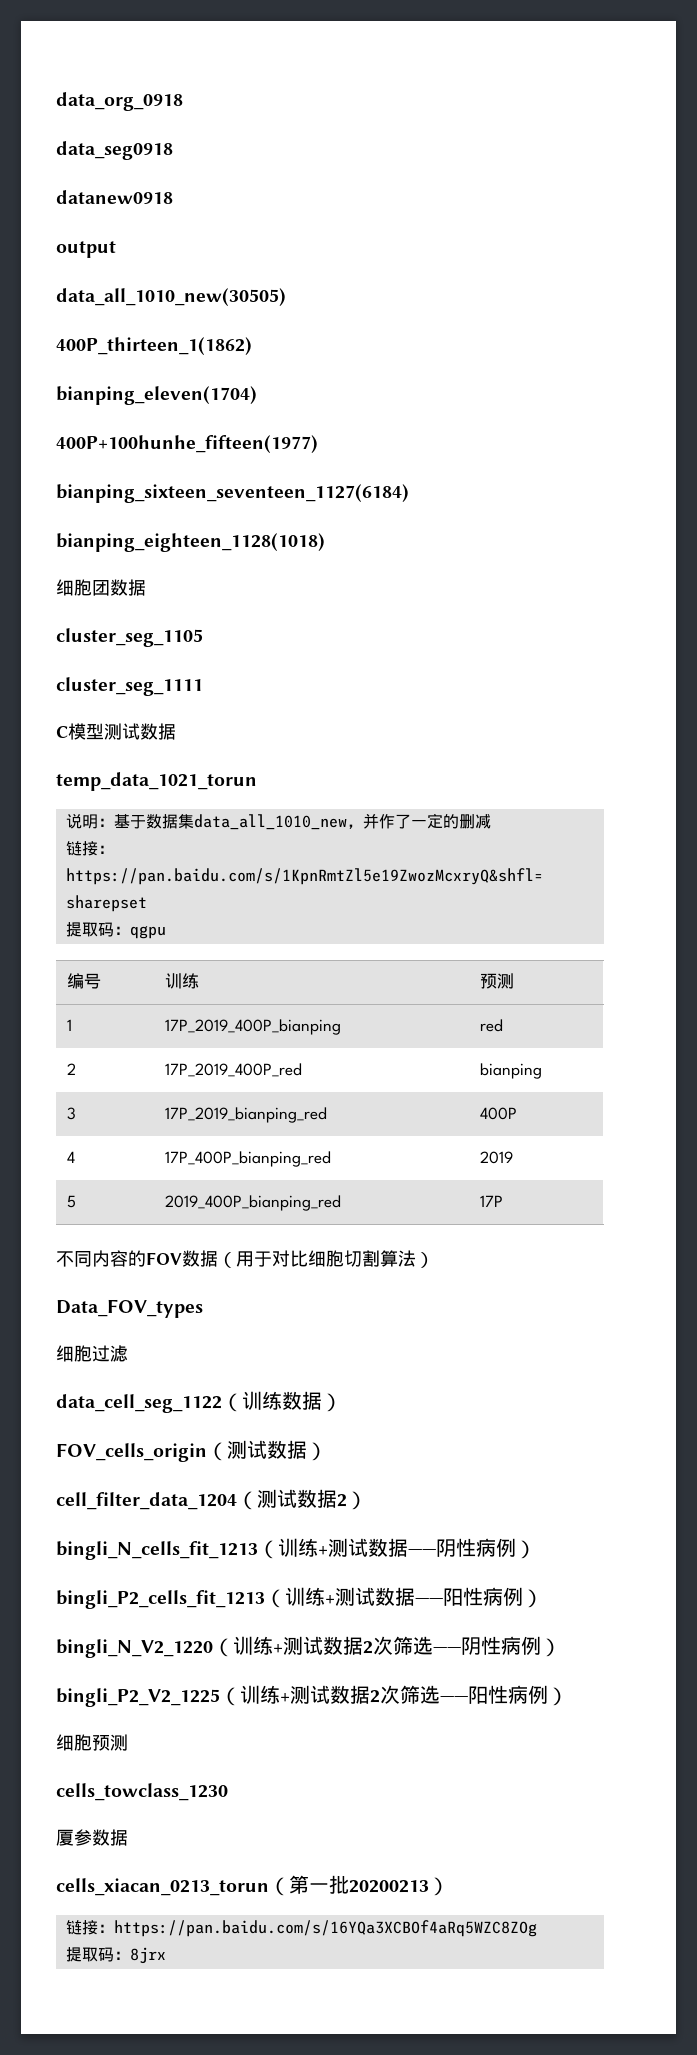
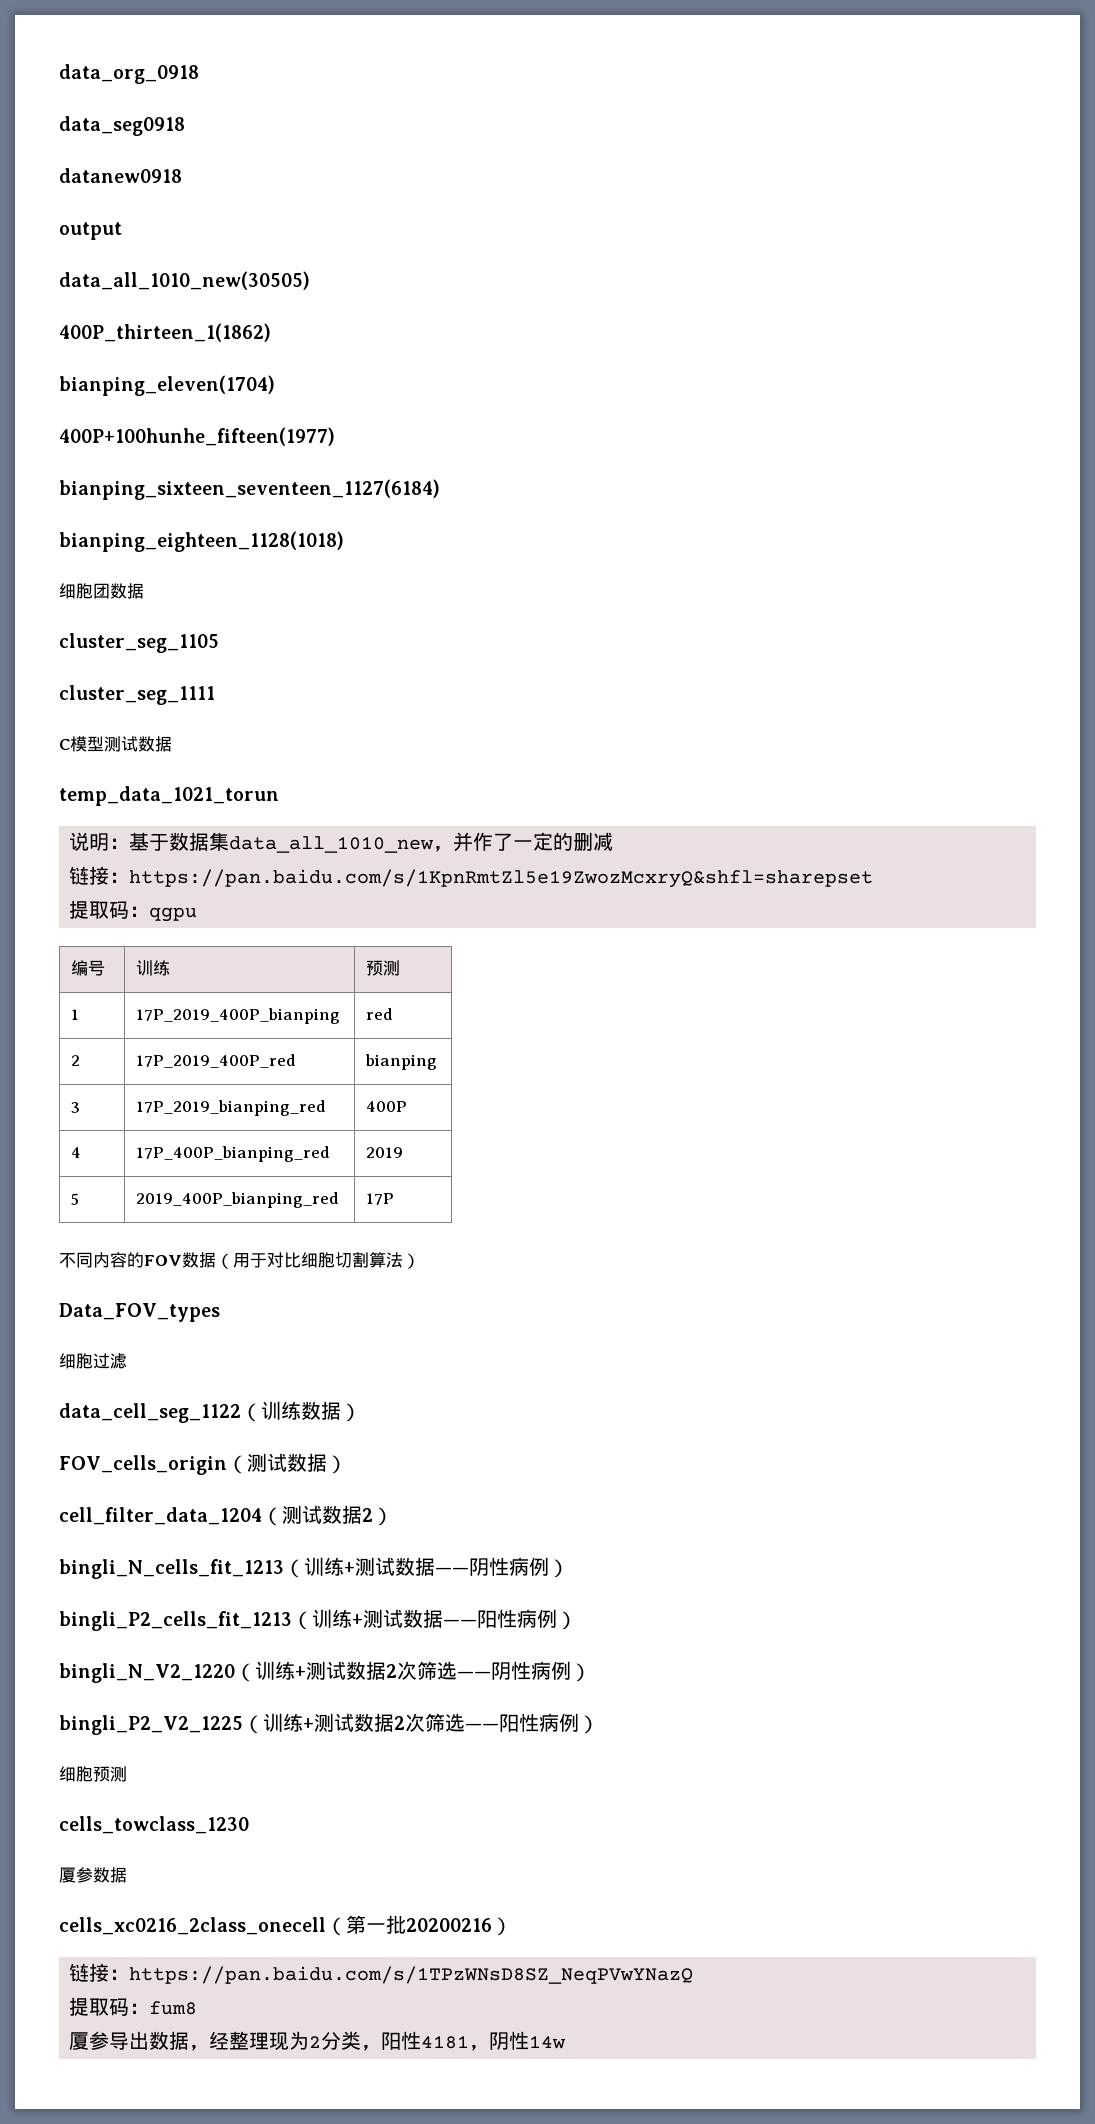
- cells_xiacan_0213_torun（第一批20200213）
+ cells_xc0216_2class_onecell（第一批20200216）
- 链接：https://pan.baidu.com/s/16YQa3XCBOf4aRq5WZC8ZOg
- 提取码：8jrx
+ 链接：https://pan.baidu.com/s/1TPzWNsD8SZ_NeqPVwYNazQ
+ 提取码：fum8
+ 厦参导出数据，经整理现为2分类，阳性4181，阴性14w

